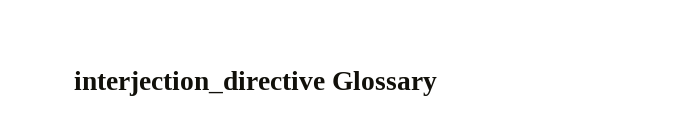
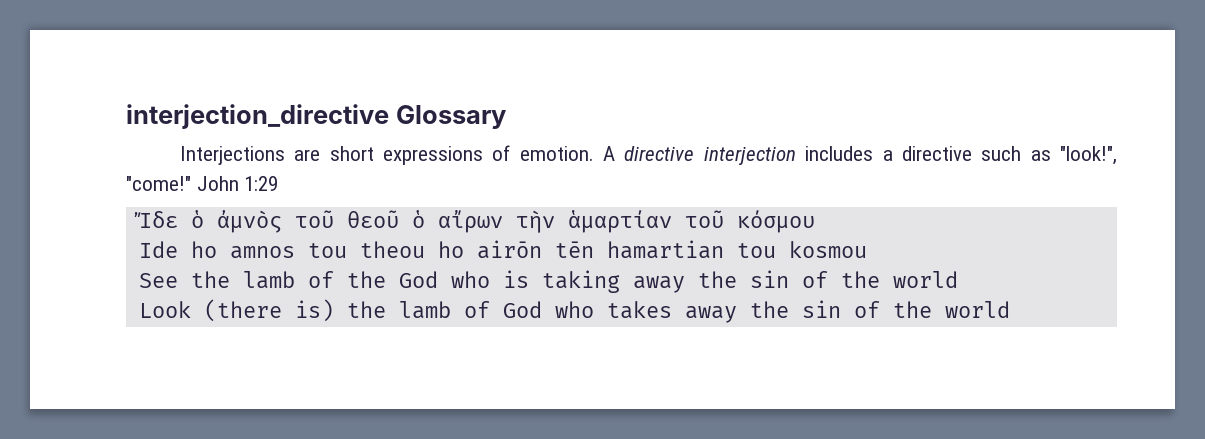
+ Interjections are short expressions of emotion. A directive interjection includes a directive such as "look!", "come!" John 1:29
+ Ἴδε ὁ ἀμνὸς τοῦ θεοῦ ὁ αἴρων τὴν ἁμαρτίαν τοῦ κόσμου
+ Ide ho amnos tou theou ho airōn tēn hamartian tou kosmou
+ See the lamb of the God who is taking away the sin of the world
+ Look (there is) the lamb of God who takes away the sin of the world

